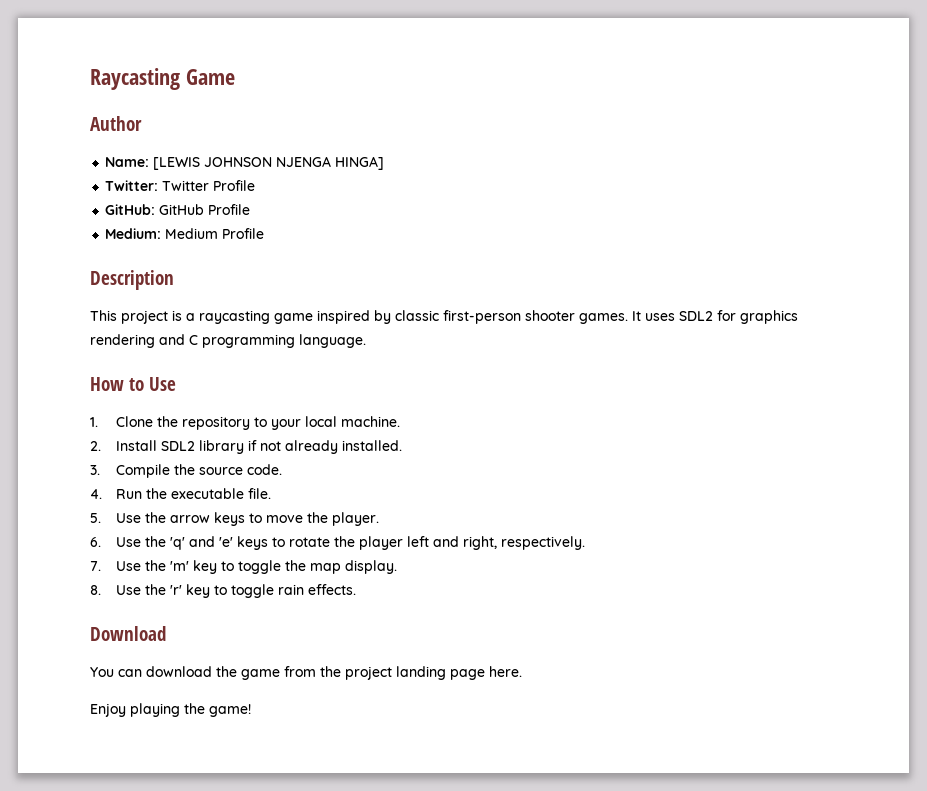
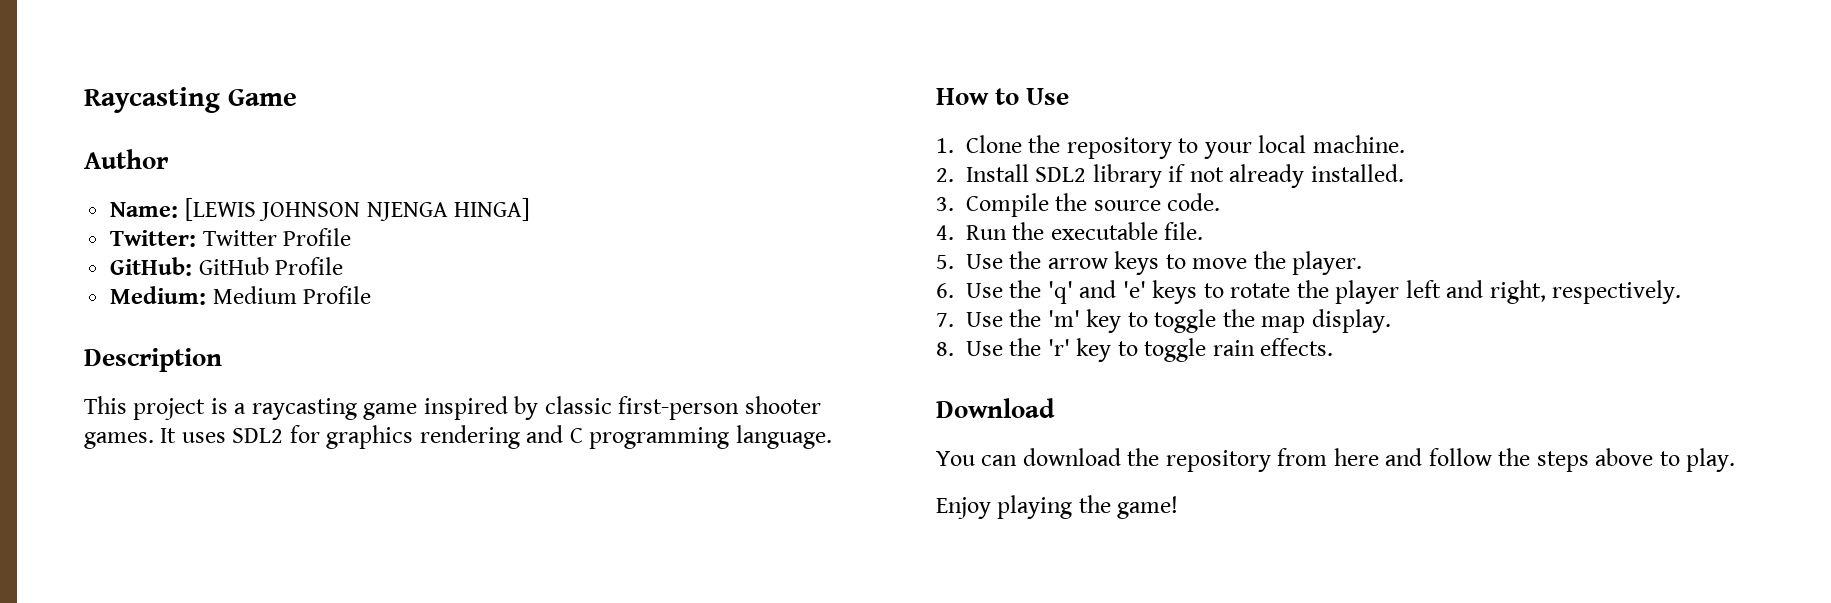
- You can download the game from the project landing page here.
+ You can download the repository from here and follow the steps above to play.

